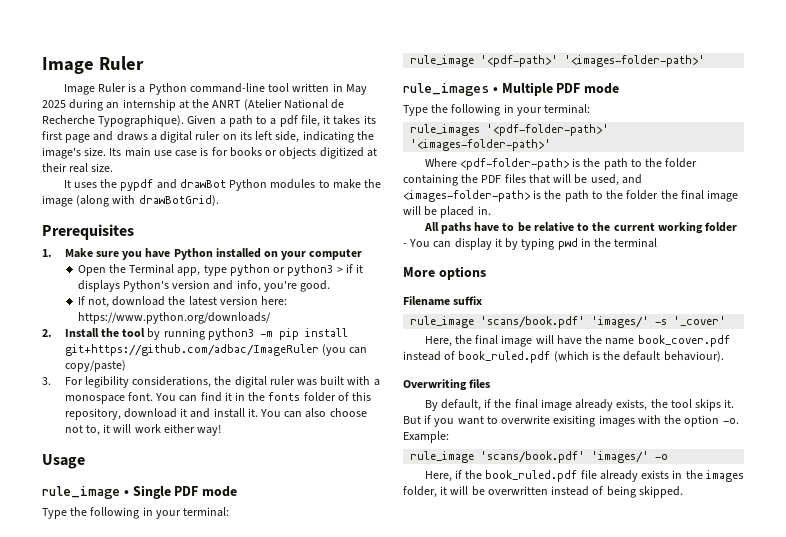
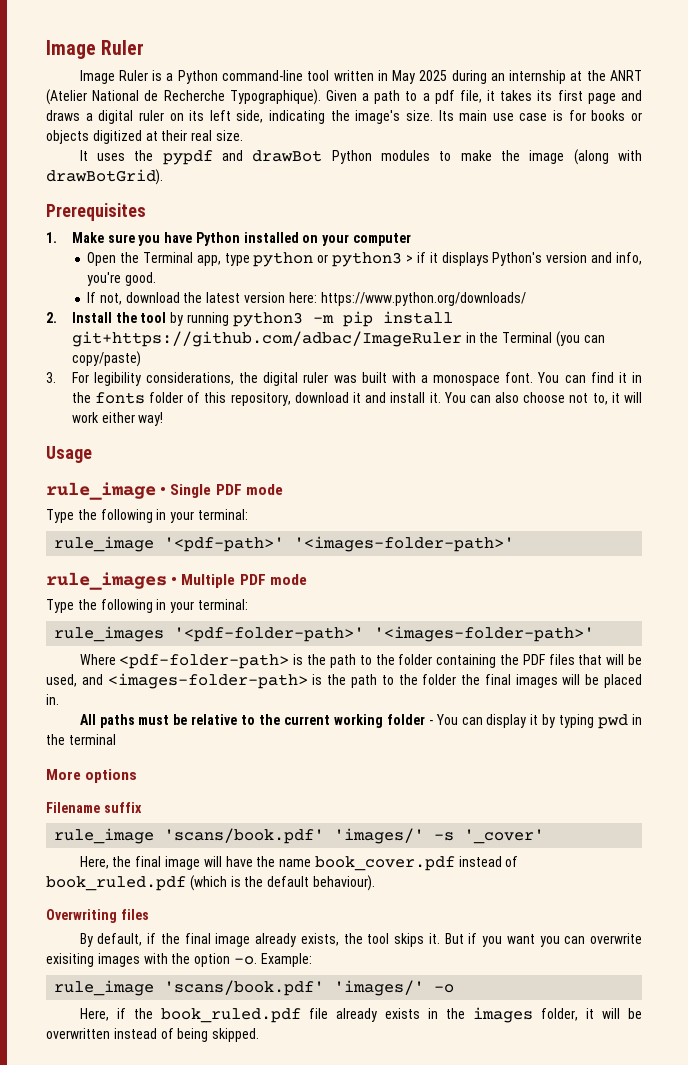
- 2. Install the tool by running python3 -m pip install git+https://github.com/adbac/ImageRuler (you can copy/paste)
+ 2. Install the tool by running python3 -m pip install git+https://github.com/adbac/ImageRuler in the Terminal (you can copy/paste)
- Where <pdf-folder-path> is the path to the folder containing the PDF files that will be used, and <images-folder-path> is the path to the folder the final image will be placed in.
+ Where <pdf-folder-path> is the path to the folder containing the PDF files that will be used, and <images-folder-path> is the path to the folder the final images will be placed in.
- All paths have to be relative to the current working folder - You can display it by typing pwd in the terminal
+ All paths must be relative to the current working folder - You can display it by typing pwd in the terminal
- But if you want to overwrite exisiting images with the option -o.
+ But if you want you can overwrite exisiting images with the option -o.

